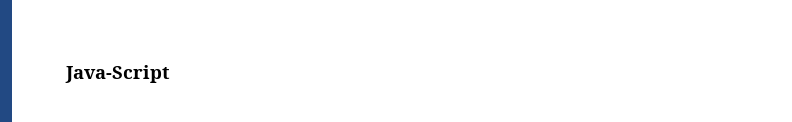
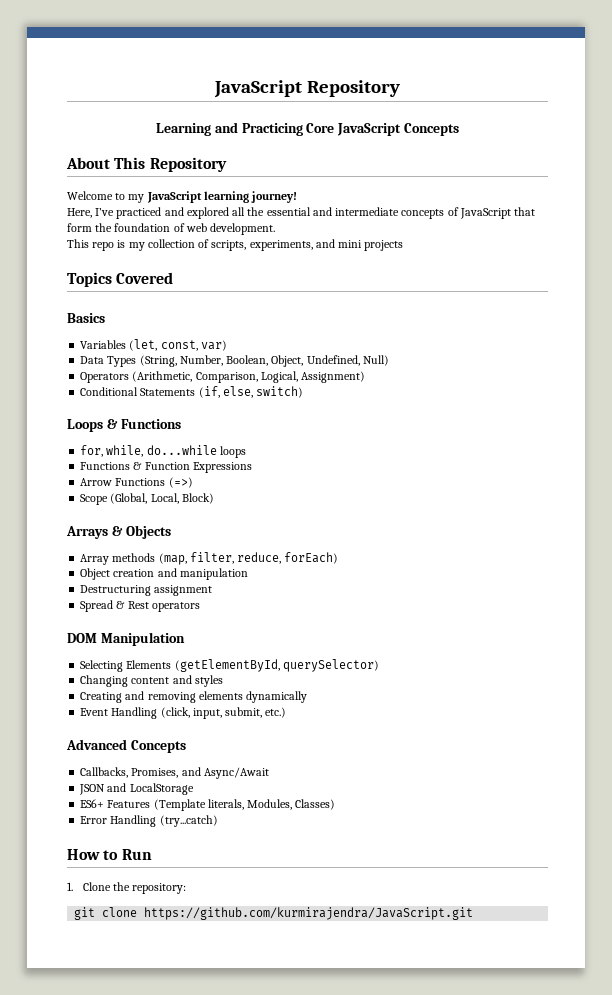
- Java-Script
+ JavaScript Repository
+ Learning and Practicing Core JavaScript Concepts
+ About This Repository
+ Welcome to my JavaScript learning journey!
+ Here, I’ve practiced and explored all the essential and intermediate concepts of JavaScript that form the foundation of web development.
+ This repo is my collection of scripts, experiments, and mini projects
+ Topics Covered
+ Basics
+ Variables (let, const, var)
+ Data Types (String, Number, Boolean, Object, Undefined, Null)
+ Operators (Arithmetic, Comparison, Logical, Assignment)
+ Conditional Statements (if, else, switch)
+ Loops & Functions
+ for, while, do...while loops
+ Functions & Function Expressions
+ Arrow Functions (=>)
+ Scope (Global, Local, Block)
+ Arrays & Objects
+ Array methods (map, filter, reduce, forEach)
+ Object creation and manipulation
+ Destructuring assignment
+ Spread & Rest operators
+ DOM Manipulation
+ Selecting Elements (getElementById, querySelector)
+ Changing content and styles
+ Creating and removing elements dynamically
+ Event Handling (click, input, submit, etc.)
+ Advanced Concepts
+ Callbacks, Promises, and Async/Await
+ JSON and LocalStorage
+ ES6+ Features (Template literals, Modules, Classes)
+ Error Handling (try...catch)
+ How to Run
+ 1. Clone the repository:
+ git clone https://github.com/kurmirajendra/JavaScript.git

